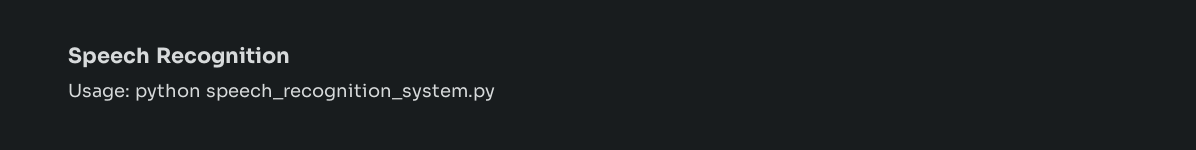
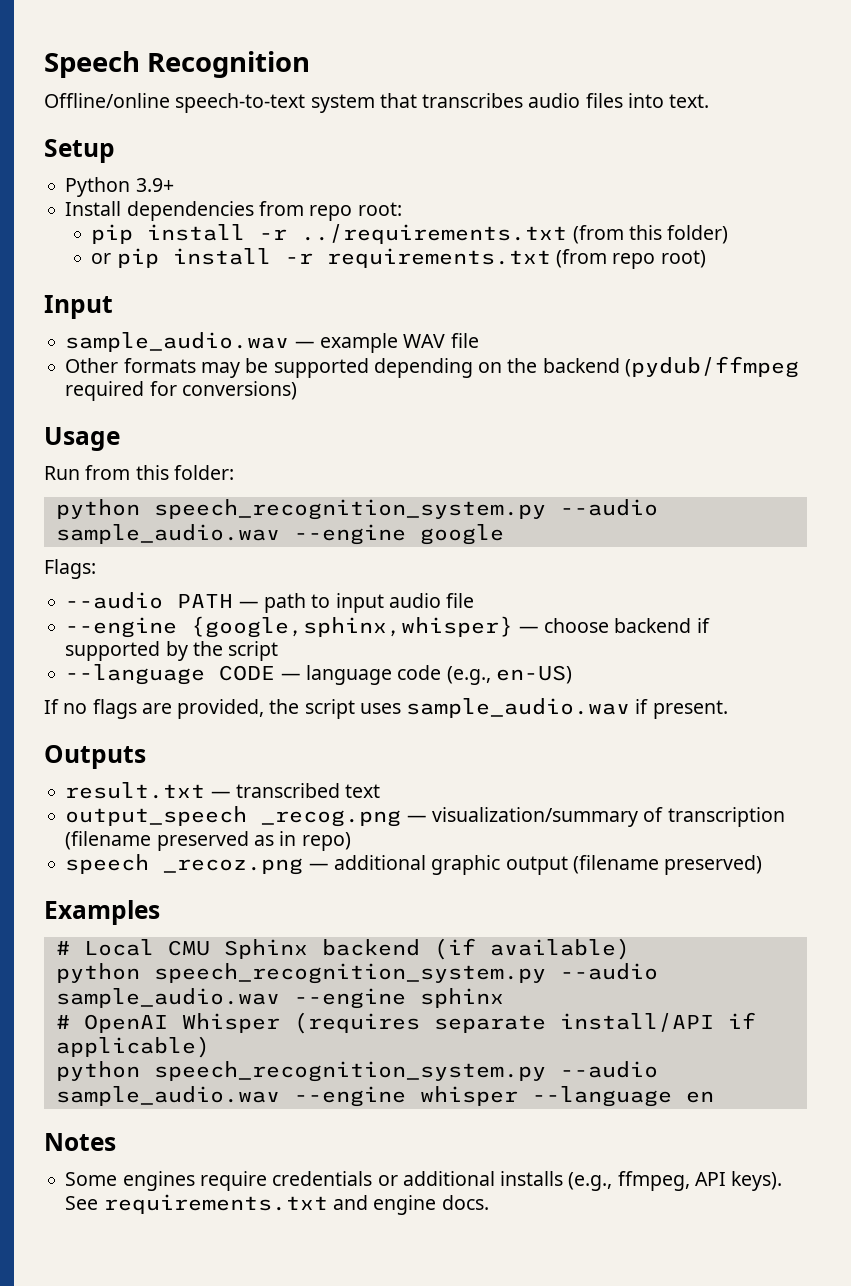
- Usage: python speech_recognition_system.py
+ Offline/online speech-to-text system that transcribes audio files into text.
+ Setup
+ Python 3.9+
+ Install dependencies from repo root:
+ pip install -r ../requirements.txt (from this folder)
+ or pip install -r requirements.txt (from repo root)
+ Input
+ sample_audio.wav — example WAV file
+ Other formats may be supported depending on the backend (pydub/ffmpeg required for conversions)
+ Usage
+ Run from this folder:
+ python speech_recognition_system.py --audio sample_audio.wav --engine google
+ Flags:
+ --audio PATH — path to input audio file
+ --engine {google,sphinx,whisper} — choose backend if supported by the script
+ --language CODE — language code (e.g., en-US)
+ If no flags are provided, the script uses sample_audio.wav if present.
+ Outputs
+ result.txt — transcribed text
+ output_speech _recog.png — visualization/summary of transcription (filename preserved as in repo)
+ speech _recoz.png — additional graphic output (filename preserved)
+ Examples
+ # Local CMU Sphinx backend (if available)
+ python speech_recognition_system.py --audio sample_audio.wav --engine sphinx
+ # OpenAI Whisper (requires separate install/API if applicable)
+ python speech_recognition_system.py --audio sample_audio.wav --engine whisper --language en
+ Notes
+ Some engines require credentials or additional installs (e.g., ffmpeg, API keys). See requirements.txt and engine docs.

